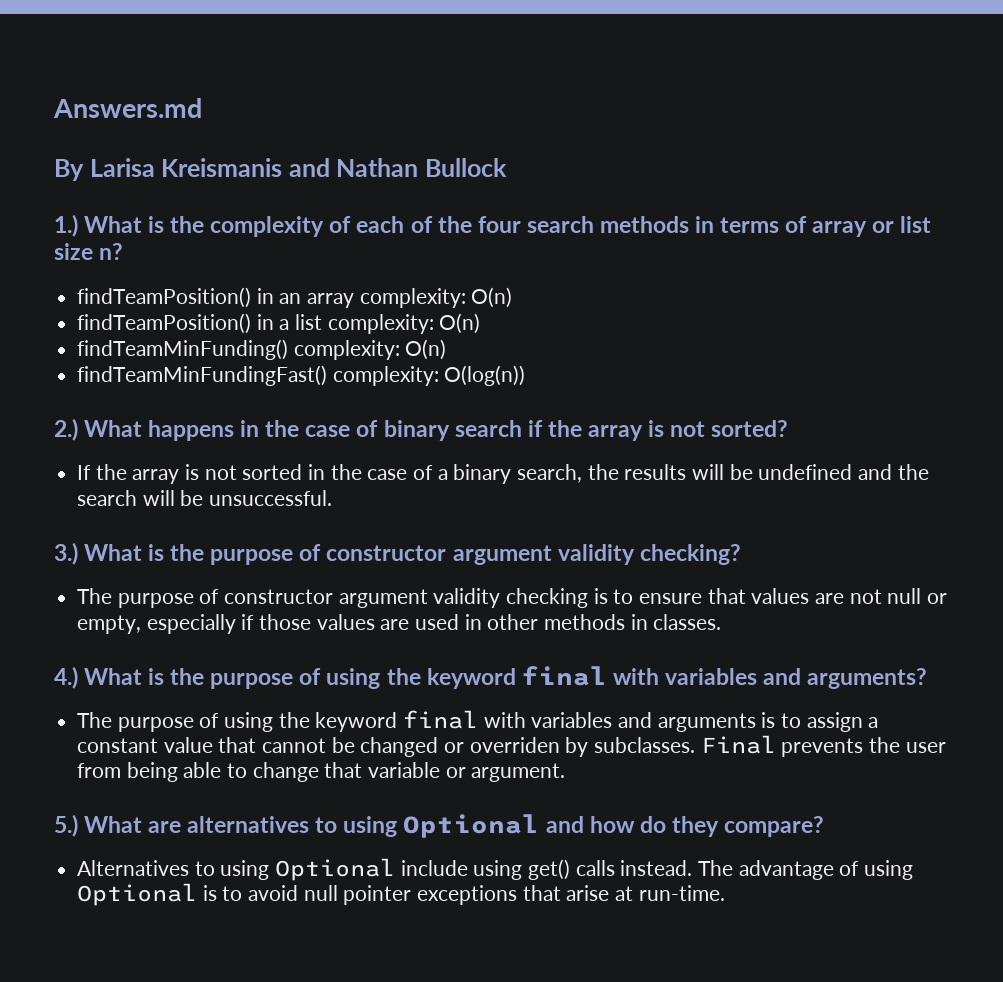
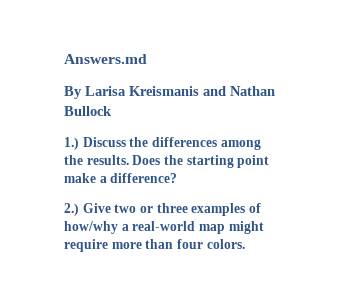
- 1.) What is the complexity of each of the four search methods in terms of array or list size n?
- findTeamPosition() in an array complexity: O(n)
- findTeamPosition() in a list complexity: O(n)
- findTeamMinFunding() complexity: O(n)
- findTeamMinFundingFast() complexity: O(log(n))
- 2.) What happens in the case of binary search if the array is not sorted?
- If the array is not sorted in the case of a binary search, the results will be undefined and the search will be unsuccessful.
- 3.) What is the purpose of constructor argument validity checking?
- The purpose of constructor argument validity checking is to ensure that values are not null or empty, especially if those values are used in other methods in classes.
- 4.) What is the purpose of using the keyword final with variables and arguments?
- The purpose of using the keyword final with variables and arguments is to assign a constant value that cannot be changed or overriden by subclasses. Final prevents the user from being able to change that variable or argument.
- 5.) What are alternatives to using Optional and how do they compare?
- Alternatives to using Optional include using get() calls instead. The advantage of using Optional is to avoid null pointer exceptions that arise at run-time.
+ 1.) Discuss the differences among the results. Does the starting point make a difference?
+ 2.) Give two or three examples of how/why a real-world map might require more than four colors.

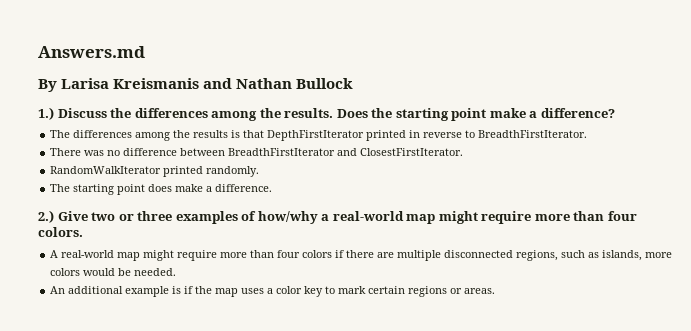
+ The differences among the results is that DepthFirstIterator printed in reverse to BreadthFirstIterator.
+ There was no difference between BreadthFirstIterator and ClosestFirstIterator.
+ RandomWalkIterator printed randomly.
+ The starting point does make a difference.
+ A real-world map might require more than four colors if there are multiple disconnected regions, such as islands, more colors would be needed.
+ An additional example is if the map uses a color key to mark certain regions or areas.

